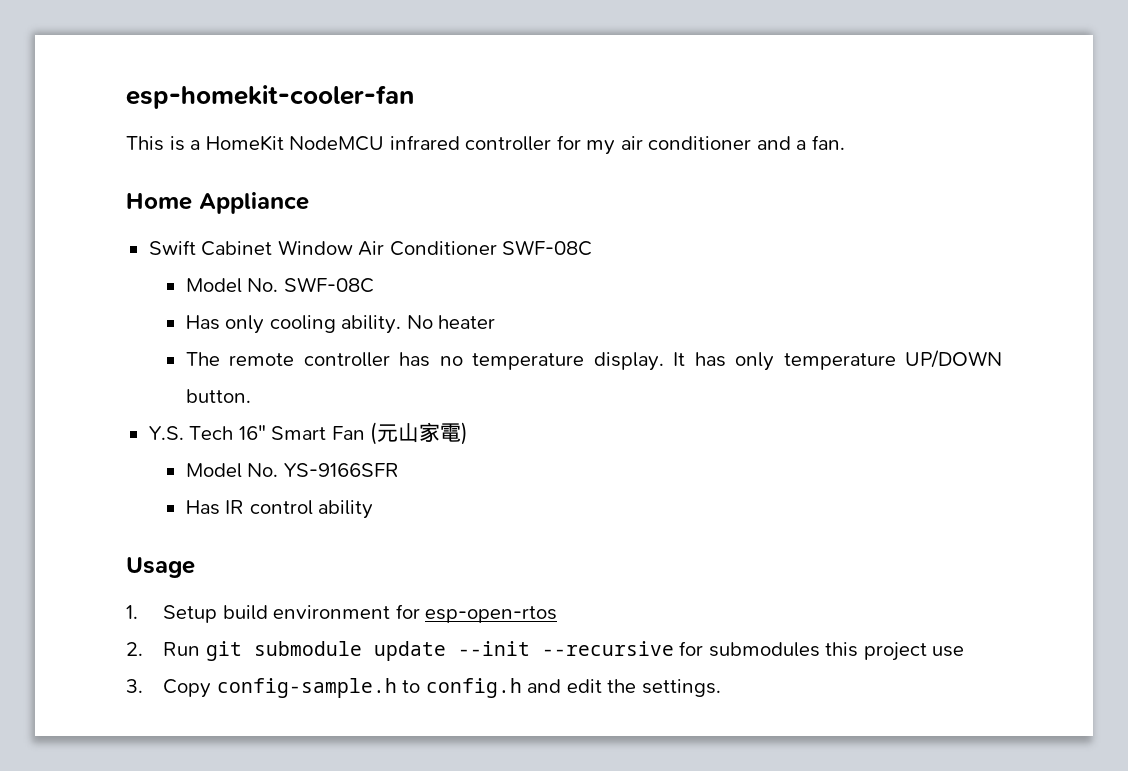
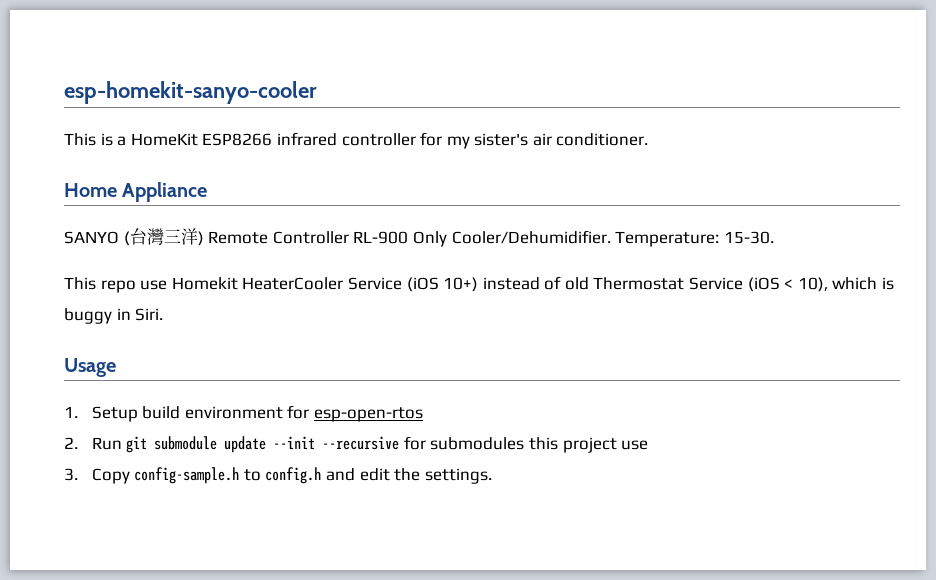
- esp-homekit-cooler-fan
+ esp-homekit-sanyo-cooler
- This is a HomeKit NodeMCU infrared controller for my air conditioner and a fan.
+ This is a HomeKit ESP8266 infrared controller for my sister's air conditioner.
  Home Appliance
- Swift Cabinet Window Air Conditioner SWF-08C
- Model No. SWF-08C
- Has only cooling ability. No heater
- The remote controller has no temperature display. It has only temperature UP/DOWN button.
- Y.S. Tech 16" Smart Fan (元山家電)
- Model No. YS-9166SFR
- Has IR control ability
+ SANYO (台灣三洋) Remote Controller RL-900 Only Cooler/Dehumidifier. Temperature: 15-30.
+ This repo use Homekit HeaterCooler Service (iOS 10+) instead of old Thermostat Service (iOS < 10), which is buggy in Siri.

